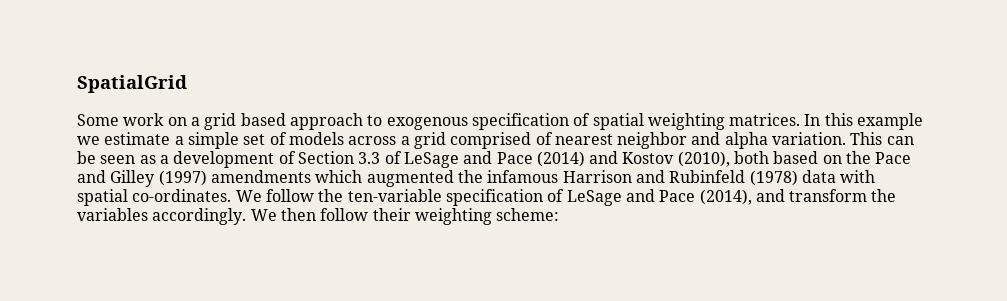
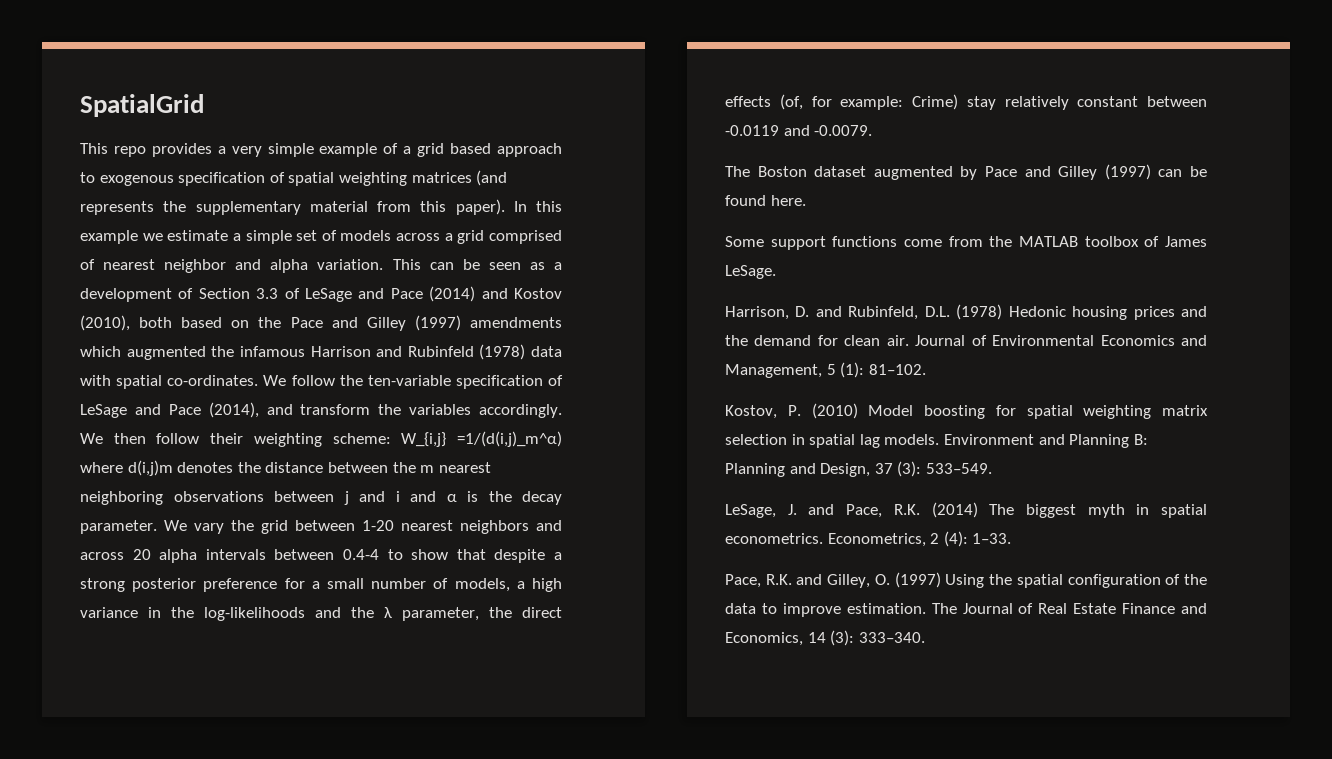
- Some work on a grid based approach to exogenous specification of spatial weighting matrices.
+ This repo provides a very simple example of a grid based approach to exogenous specification of spatial weighting matrices (and represents the supplementary material from this paper).
- We then follow their weighting scheme:
+ We then follow their weighting scheme: W_{i,j} =1/(d(i,j)_m^α) where d(i,j)m denotes the distance between the m nearest neighboring observations between j and i and α is the decay parameter. We vary the grid between 1-20 nearest neighbors and across 20 alpha intervals between 0.4-4 to show that despite a strong posterior preference for a small number of models, a high variance in the log-likelihoods and the λ parameter, the direct effects (of, for example: Crime) stay relatively constant between -0.0119 and -0.0079.
+ The Boston dataset augmented by Pace and Gilley (1997) can be found here.
+ Some support functions come from the MATLAB toolbox of James LeSage.
+ Harrison, D. and Rubinfeld, D.L. (1978) Hedonic housing prices and the demand for clean air. Journal of Environmental Economics and Management, 5 (1): 81–102.
+ Kostov, P. (2010) Model boosting for spatial weighting matrix selection in spatial lag models. Environment and Planning B: Planning and Design, 37 (3): 533–549.
+ LeSage, J. and Pace, R.K. (2014) The biggest myth in spatial econometrics. Econometrics, 2 (4): 1–33.
+ Pace, R.K. and Gilley, O. (1997) Using the spatial configuration of the data to improve estimation. The Journal of Real Estate Finance and Economics, 14 (3): 333–340.

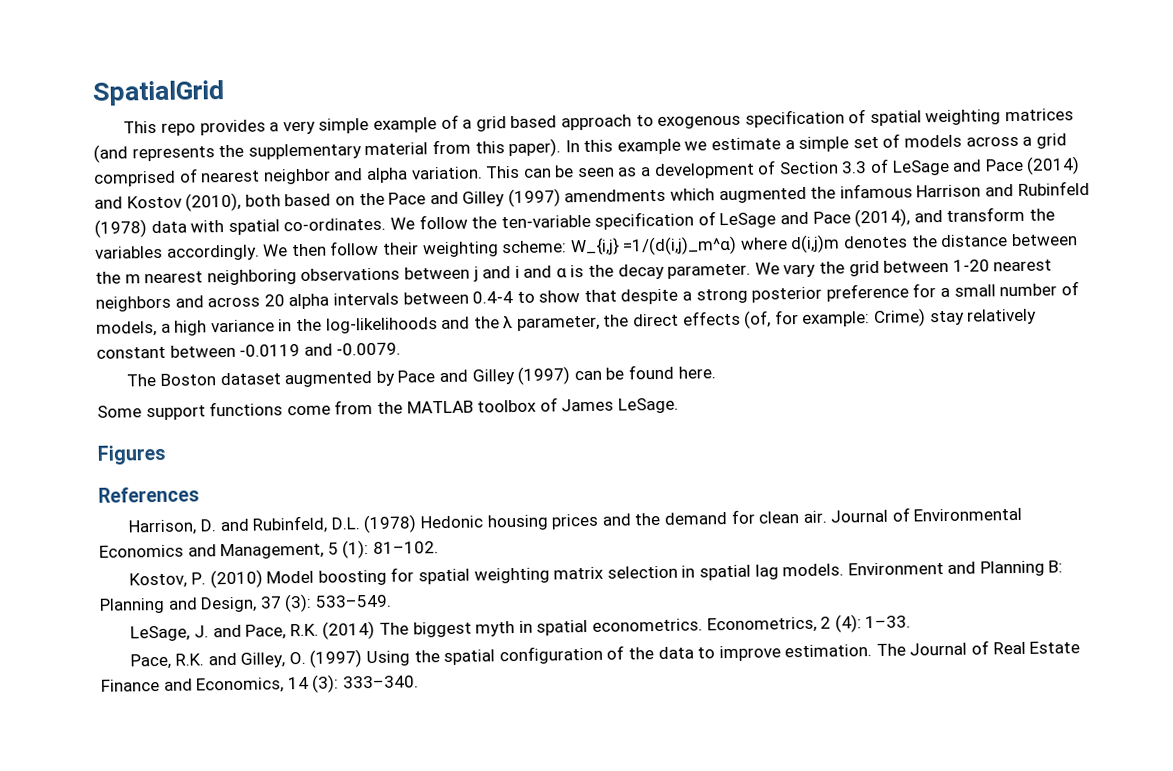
+ Figures
+ References

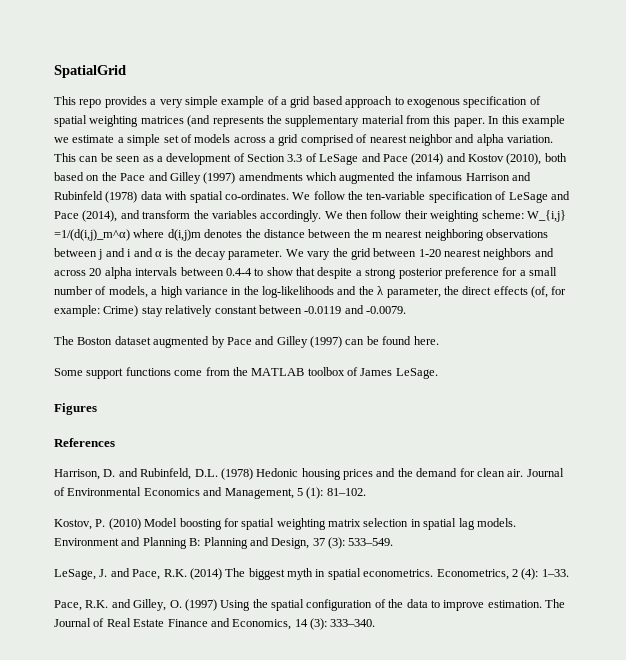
- This repo provides a very simple example of a grid based approach to exogenous specification of spatial weighting matrices (and represents the supplementary material from this paper).
+ This repo provides a very simple example of a grid based approach to exogenous specification of spatial weighting matrices (and represents the supplementary material from this paper.

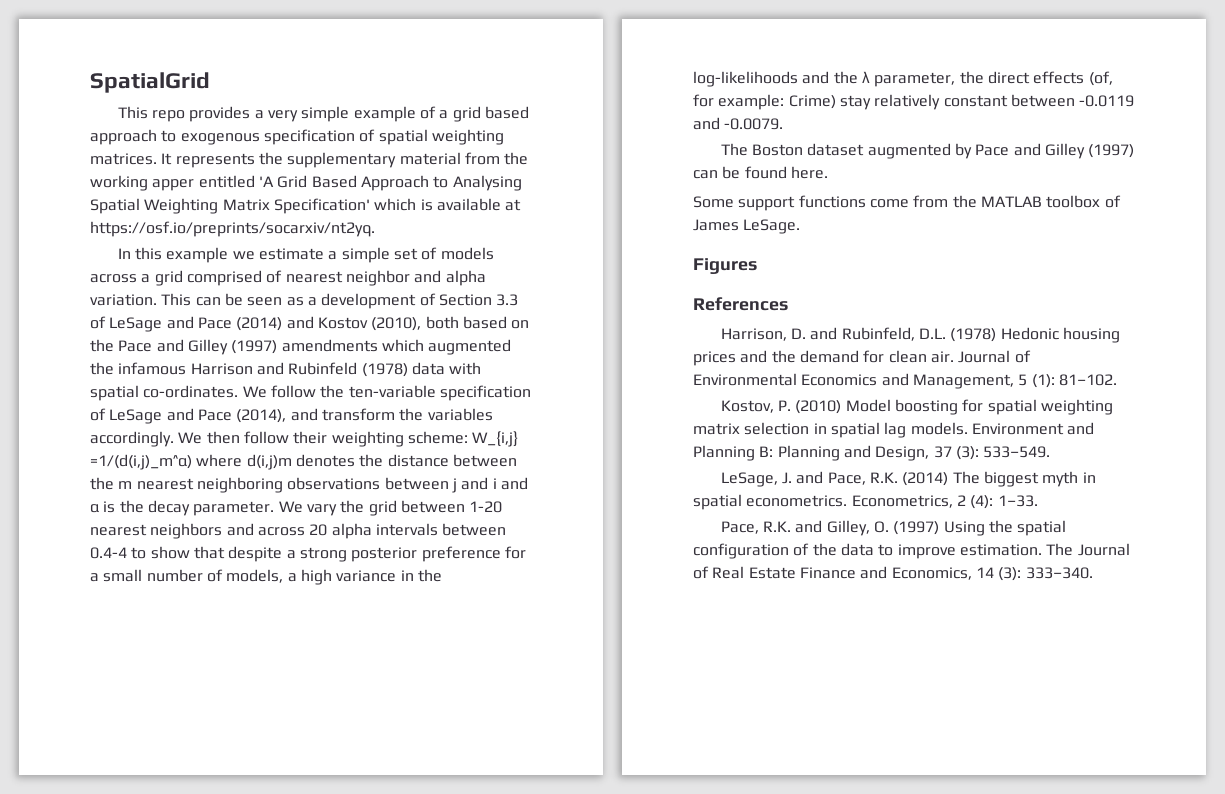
- This repo provides a very simple example of a grid based approach to exogenous specification of spatial weighting matrices (and represents the supplementary material from this paper. In this example we estimate a simple set of models across a grid comprised of nearest neighbor and alpha variation.
+ This repo provides a very simple example of a grid based approach to exogenous specification of spatial weighting matrices. It represents the supplementary material from the working apper entitled 'A Grid Based Approach to Analysing Spatial Weighting Matrix Specification' which is available at https://osf.io/preprints/socarxiv/nt2yq.
+ In this example we estimate a simple set of models across a grid comprised of nearest neighbor and alpha variation.

